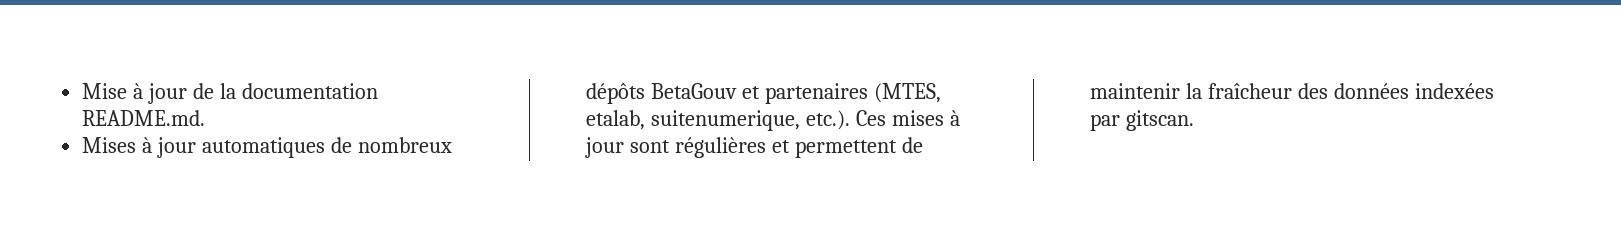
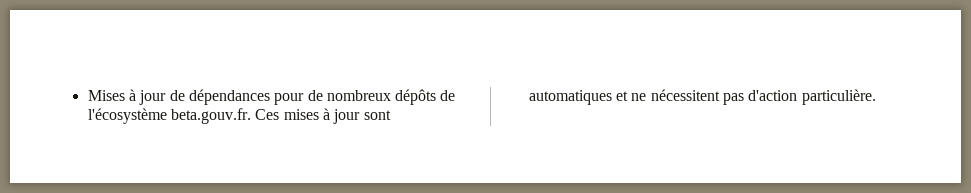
- Mise à jour de la documentation README.md.
- Mises à jour automatiques de nombreux dépôts BetaGouv et partenaires (MTES, etalab, suitenumerique, etc.). Ces mises à jour sont régulières et permettent de maintenir la fraîcheur des données indexées par gitscan.
+ Mises à jour de dépendances pour de nombreux dépôts de l'écosystème beta.gouv.fr. Ces mises à jour sont automatiques et ne nécessitent pas d'action particulière.

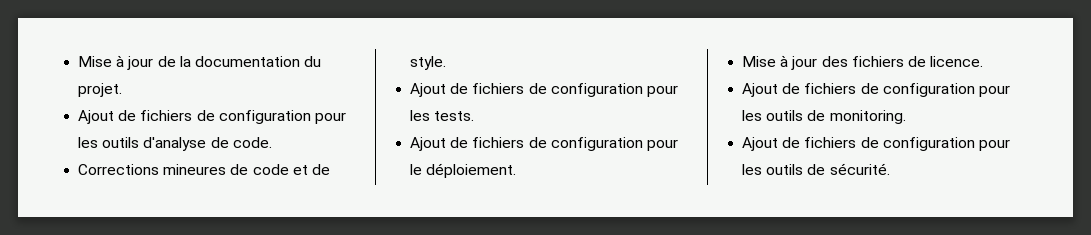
- Mises à jour de dépendances pour de nombreux dépôts de l'écosystème beta.gouv.fr. Ces mises à jour sont automatiques et ne nécessitent pas d'action particulière.
+ Mise à jour de la documentation du projet.
+ Ajout de fichiers de configuration pour les outils d'analyse de code.
+ Corrections mineures de code et de style.
+ Ajout de fichiers de configuration pour les tests.
+ Ajout de fichiers de configuration pour le déploiement.
+ Mise à jour des fichiers de licence.
+ Ajout de fichiers de configuration pour les outils de monitoring.
+ Ajout de fichiers de configuration pour les outils de sécurité.

